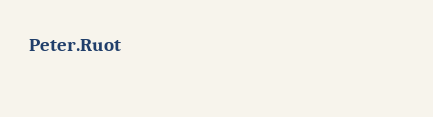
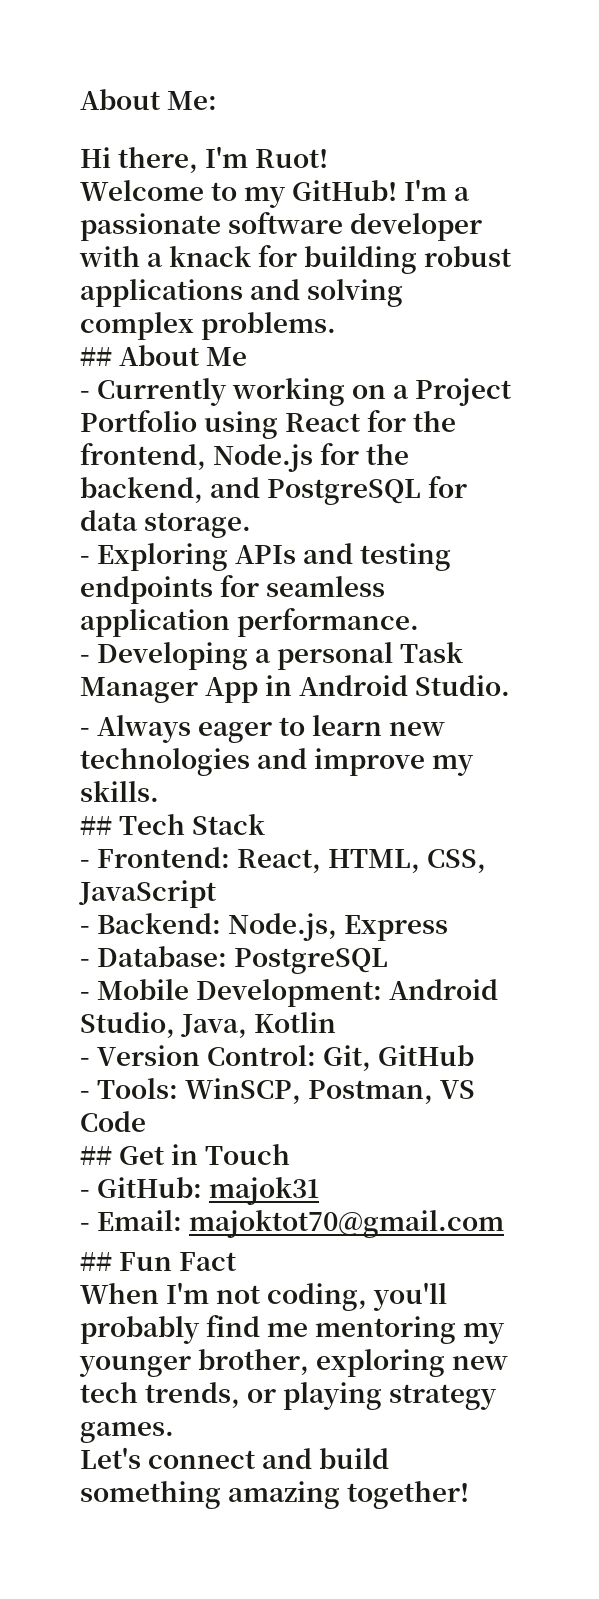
- Peter.Ruot
+ About Me:
+ Hi there, I'm Ruot!
+ Welcome to my GitHub! I'm a passionate software developer with a knack for building robust applications and solving complex problems.
+ ## About Me
+ - Currently working on a Project Portfolio using React for the frontend, Node.js for the backend, and PostgreSQL for data storage.
+ - Exploring APIs and testing endpoints for seamless application performance.
+ - Developing a personal Task Manager App in Android Studio.
+ - Always eager to learn new technologies and improve my skills.
+ ## Tech Stack
+ - Frontend: React, HTML, CSS, JavaScript
+ - Backend: Node.js, Express
+ - Database: PostgreSQL
+ - Mobile Development: Android Studio, Java, Kotlin
+ - Version Control: Git, GitHub
+ - Tools: WinSCP, Postman, VS Code
+ ## Get in Touch
+ - GitHub: majok31
+ - Email: majoktot70@gmail.com
+ ## Fun Fact
+ When I'm not coding, you'll probably find me mentoring my younger brother, exploring new tech trends, or playing strategy games.
+ Let's connect and build something amazing together!

